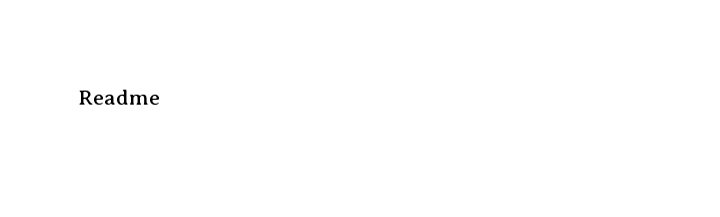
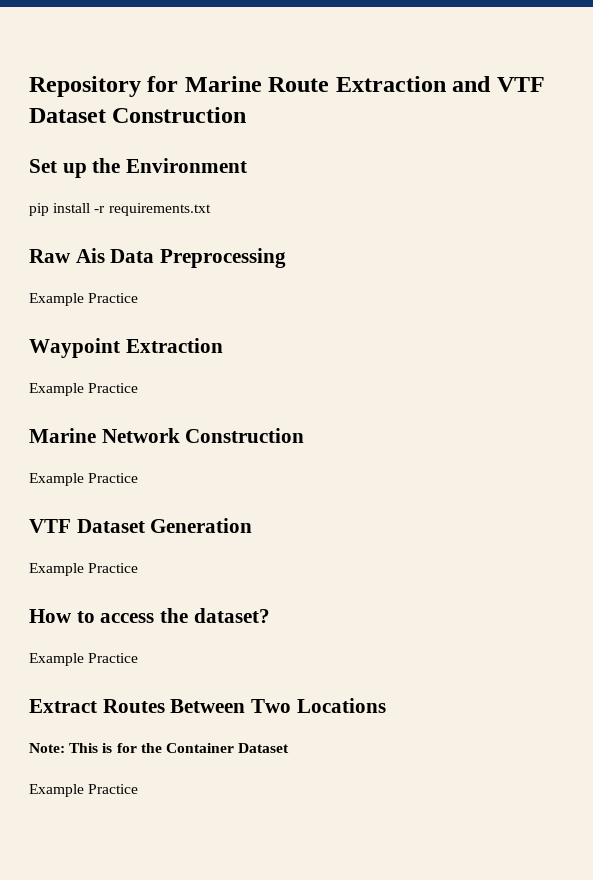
- Readme
+ Repository for Marine Route Extraction and VTF Dataset Construction
+ Set up the Environment
+ pip install -r requirements.txt
+ Raw Ais Data Preprocessing
+ Example Practice
+ Waypoint Extraction
+ Example Practice
+ Marine Network Construction
+ Example Practice
+ VTF Dataset Generation
+ Example Practice
+ How to access the dataset?
+ Example Practice
+ Extract Routes Between Two Locations
+ Note: This is for the Container Dataset
+ Example Practice

